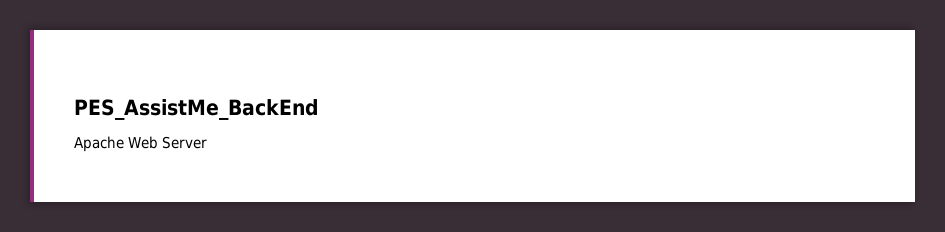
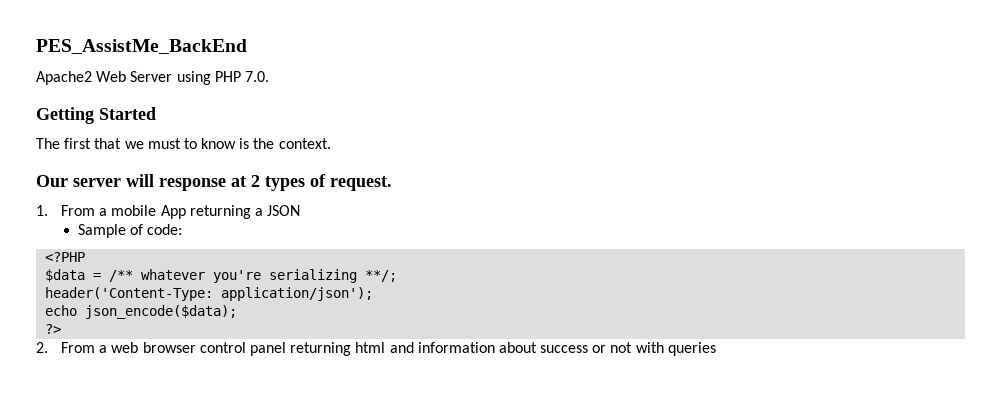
- Apache Web Server
+ Apache2 Web Server using PHP 7.0.
+ Getting Started
+ The first that we must to know is the context.
+ Our server will response at 2 types of request.
+ 1. From a mobile App returning a JSON
+ Sample of code:
+ <?PHP
+ $data = /** whatever you're serializing **/;
+ header('Content-Type: application/json');
+ echo json_encode($data);
+ ?>
+ 2. From a web browser control panel returning html and information about success or not with queries

